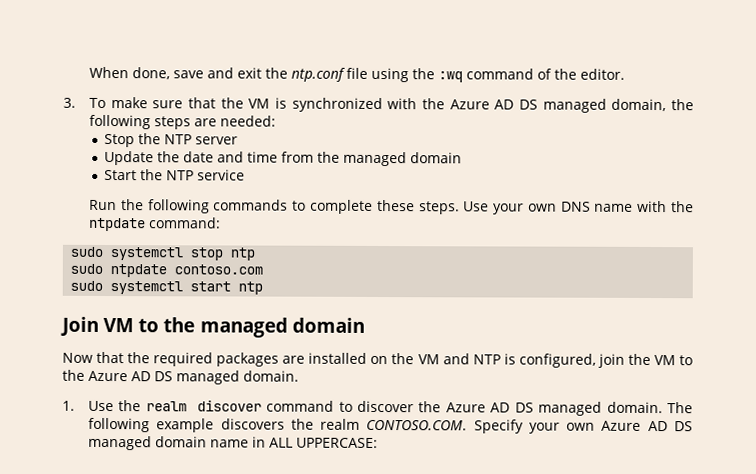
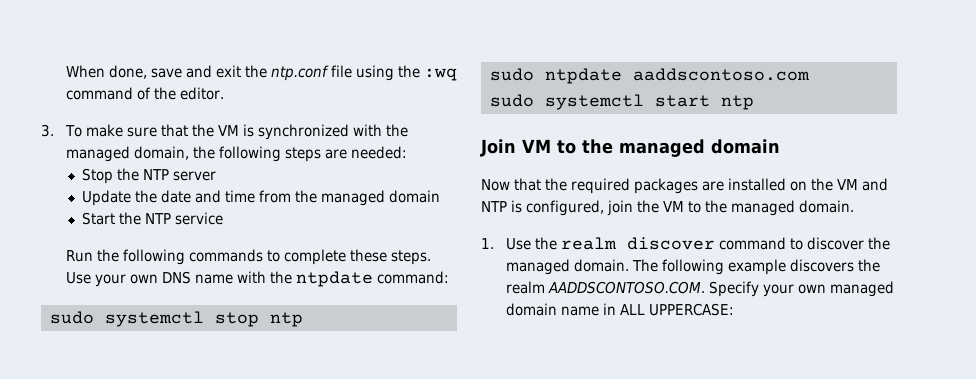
- 3. To make sure that the VM is synchronized with the Azure AD DS managed domain, the following steps are needed:
+ 3. To make sure that the VM is synchronized with the managed domain, the following steps are needed:
- sudo ntpdate contoso.com
+ sudo ntpdate aaddscontoso.com
- Now that the required packages are installed on the VM and NTP is configured, join the VM to the Azure AD DS managed domain.
+ Now that the required packages are installed on the VM and NTP is configured, join the VM to the managed domain.
- 1. Use the realm discover command to discover the Azure AD DS managed domain.
+ 1. Use the realm discover command to discover the managed domain.
- The following example discovers the realm CONTOSO.COM. Specify your own Azure AD DS managed domain name in ALL UPPERCASE:
+ The following example discovers the realm AADDSCONTOSO.COM. Specify your own managed domain name in ALL UPPERCASE:

